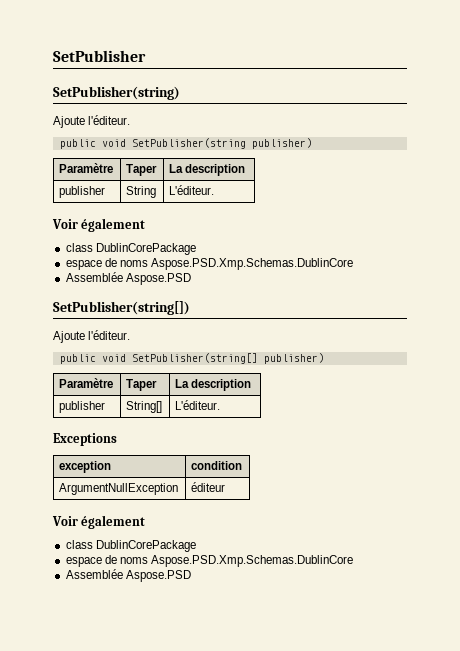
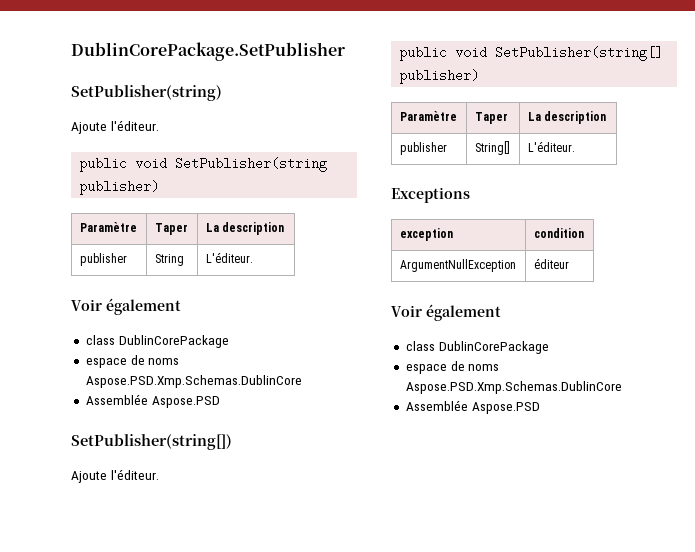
- SetPublisher
+ DublinCorePackage.SetPublisher

